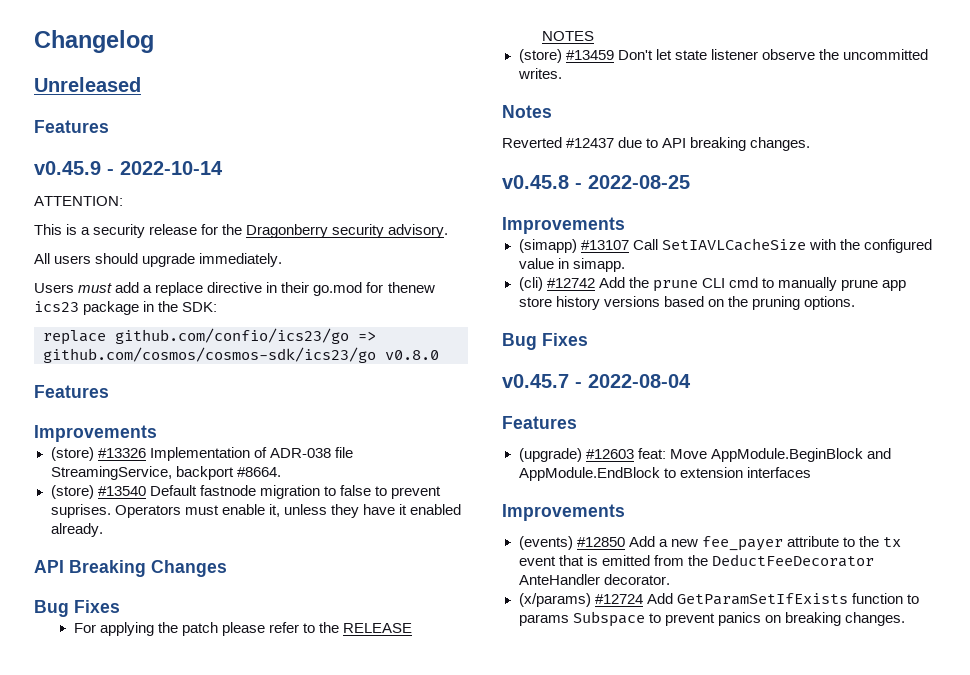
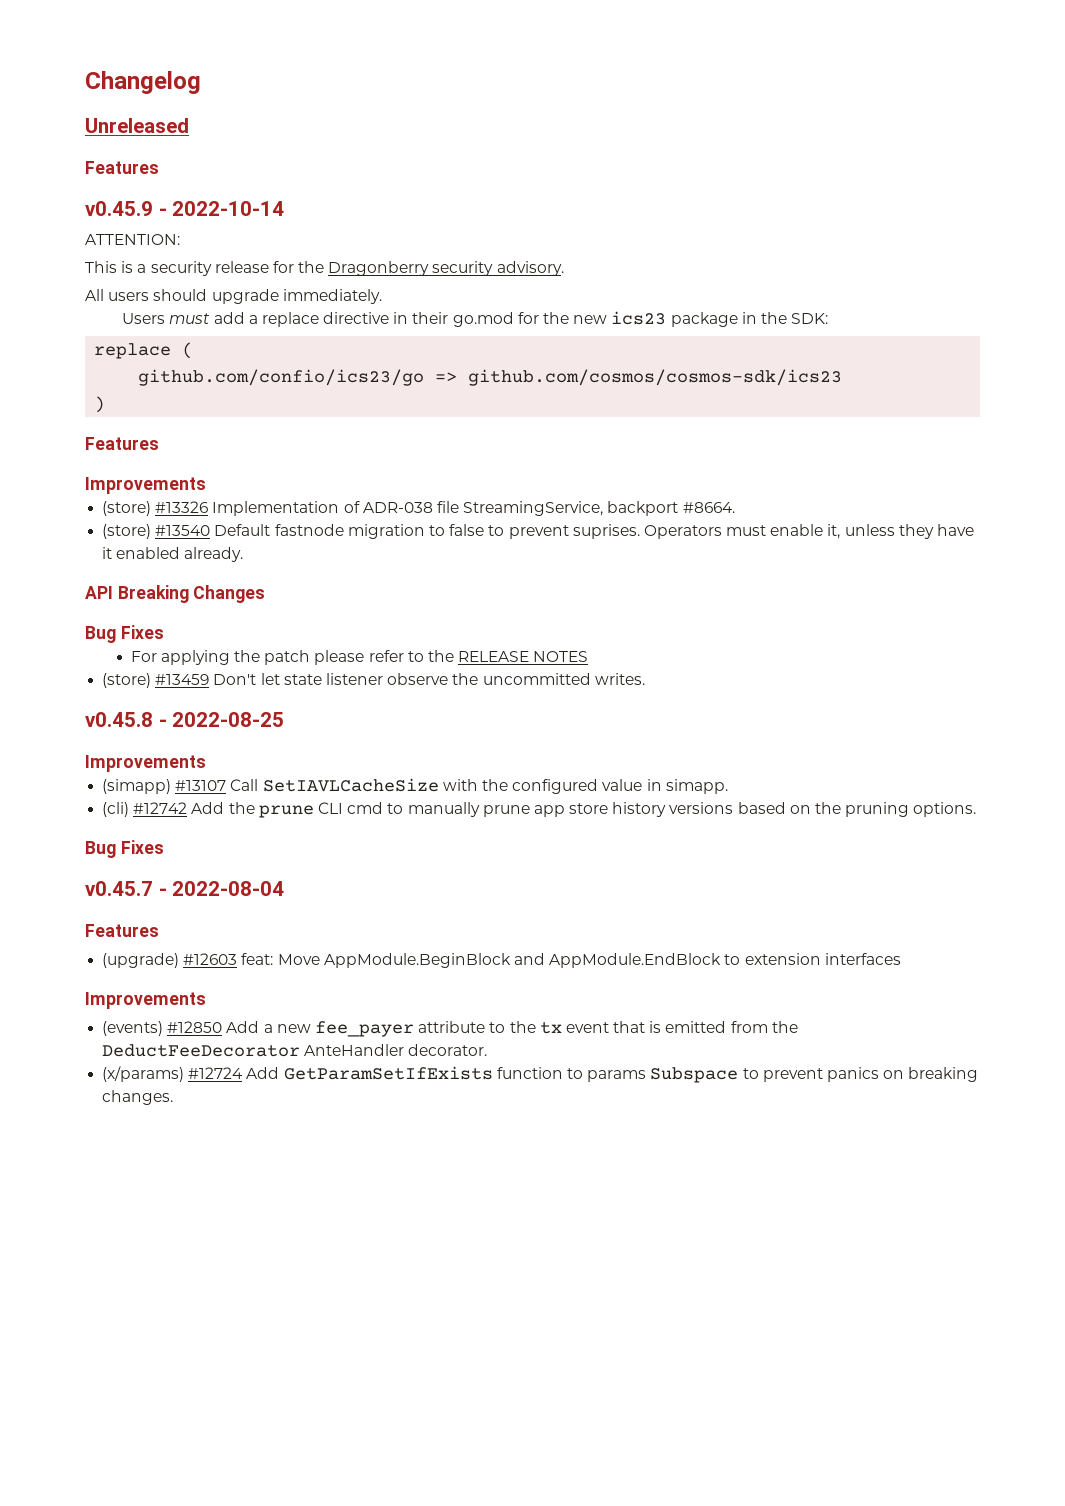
- Users must add a replace directive in their go.mod for thenew ics23 package in the SDK:
+ Users must add a replace directive in their go.mod for the new ics23 package in the SDK:
- replace github.com/confio/ics23/go => github.com/cosmos/cosmos-sdk/ics23/go v0.8.0
+ replace (
+ github.com/confio/ics23/go => github.com/cosmos/cosmos-sdk/ics23
+ )
- Notes
- Reverted #12437 due to API breaking changes.

